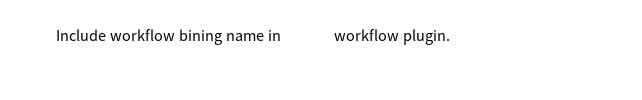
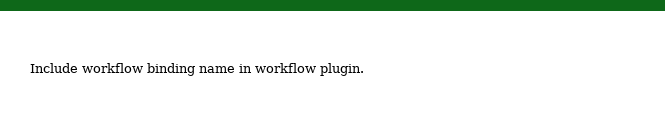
- Include workflow bining name in workflow plugin.
+ Include workflow binding name in workflow plugin.

